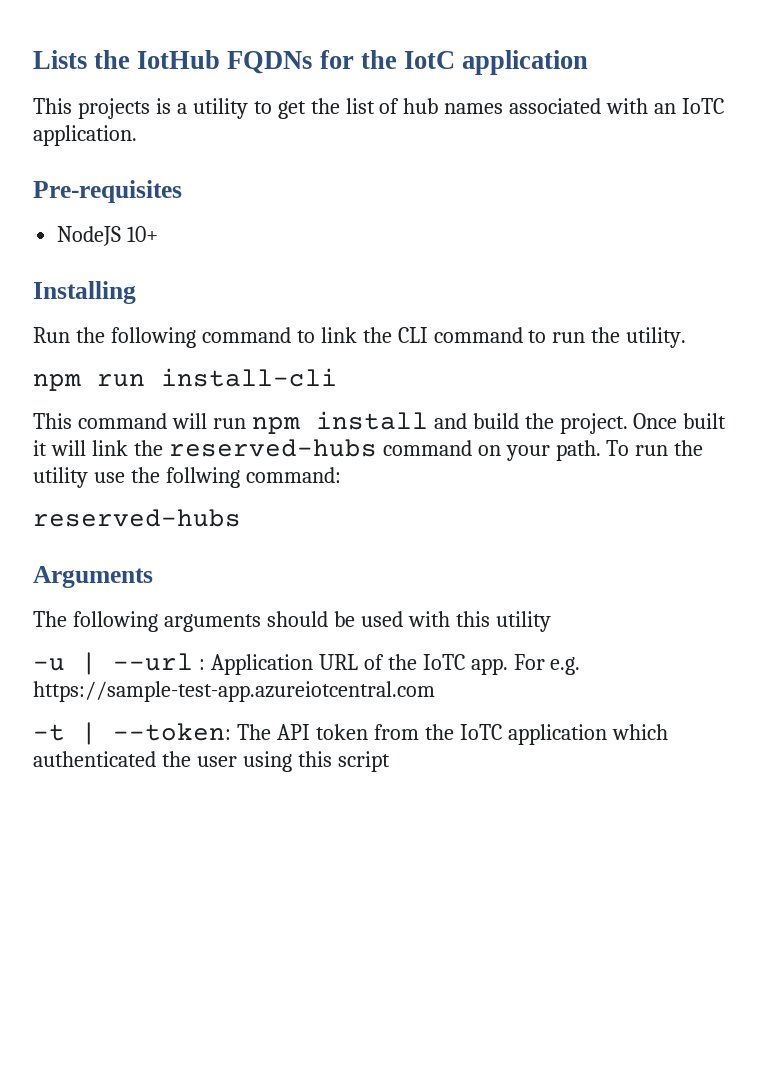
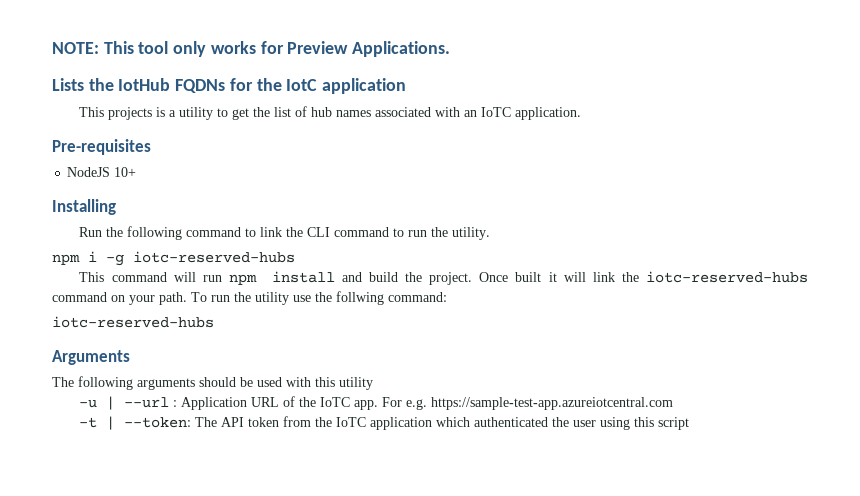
+ NOTE: This tool only works for Preview Applications.
- npm run install-cli
+ npm i -g iotc-reserved-hubs
- Once built it will link the reserved-hubs command on your path.
+ Once built it will link the iotc-reserved-hubs command on your path.
  To run the utility use the follwing command:
- reserved-hubs
+ iotc-reserved-hubs

